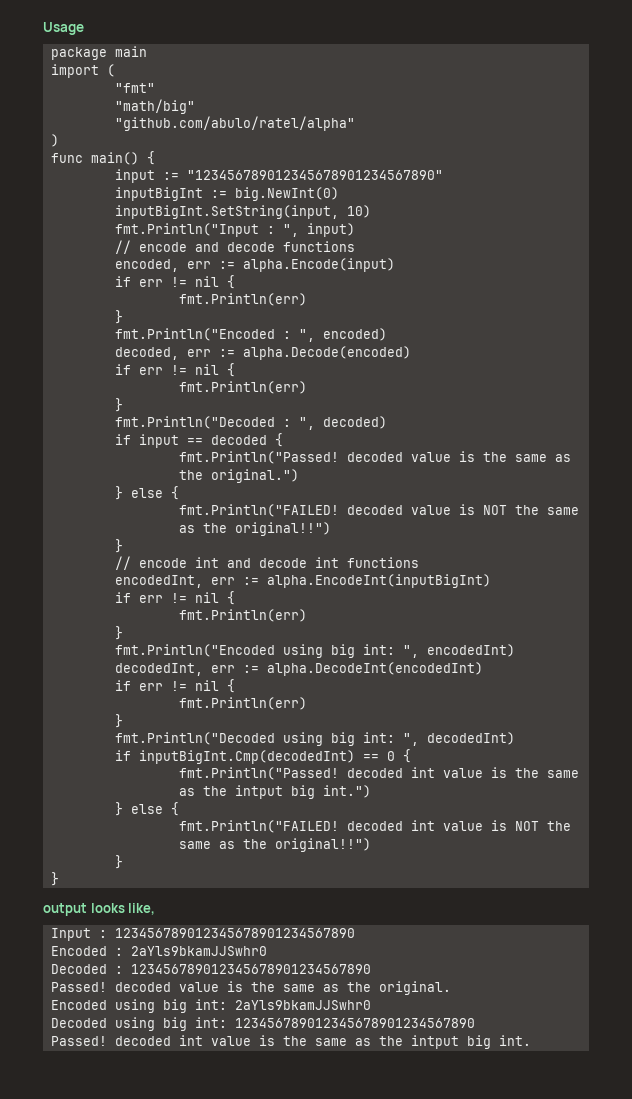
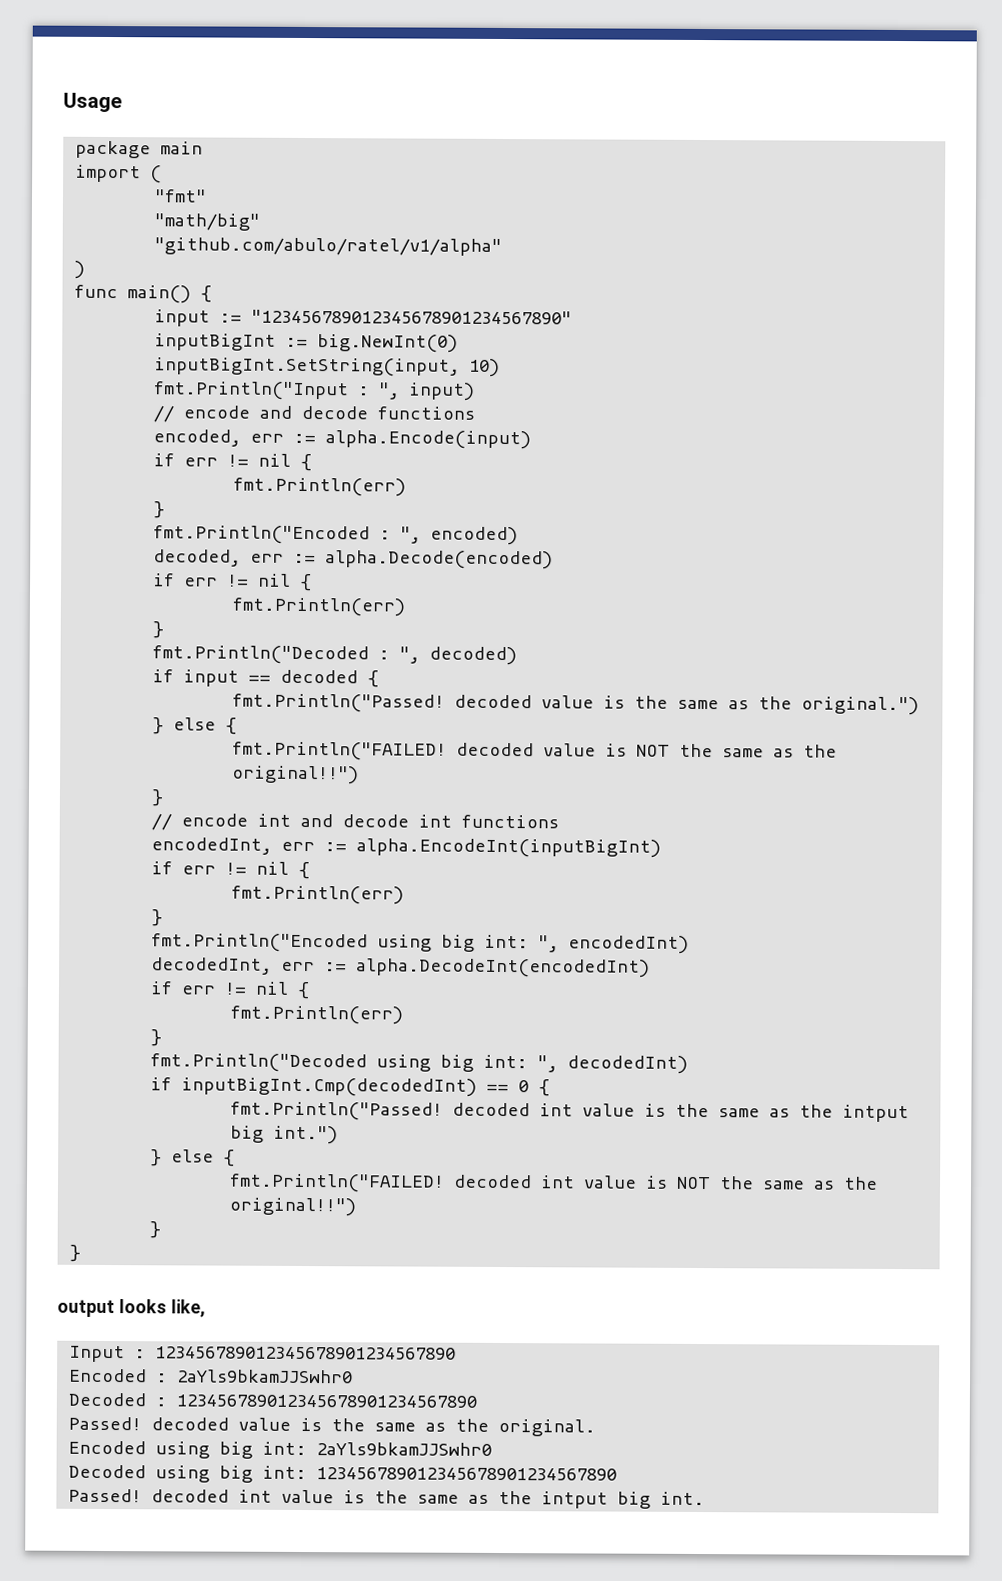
- "github.com/abulo/ratel/alpha"
+ "github.com/abulo/ratel/v1/alpha"

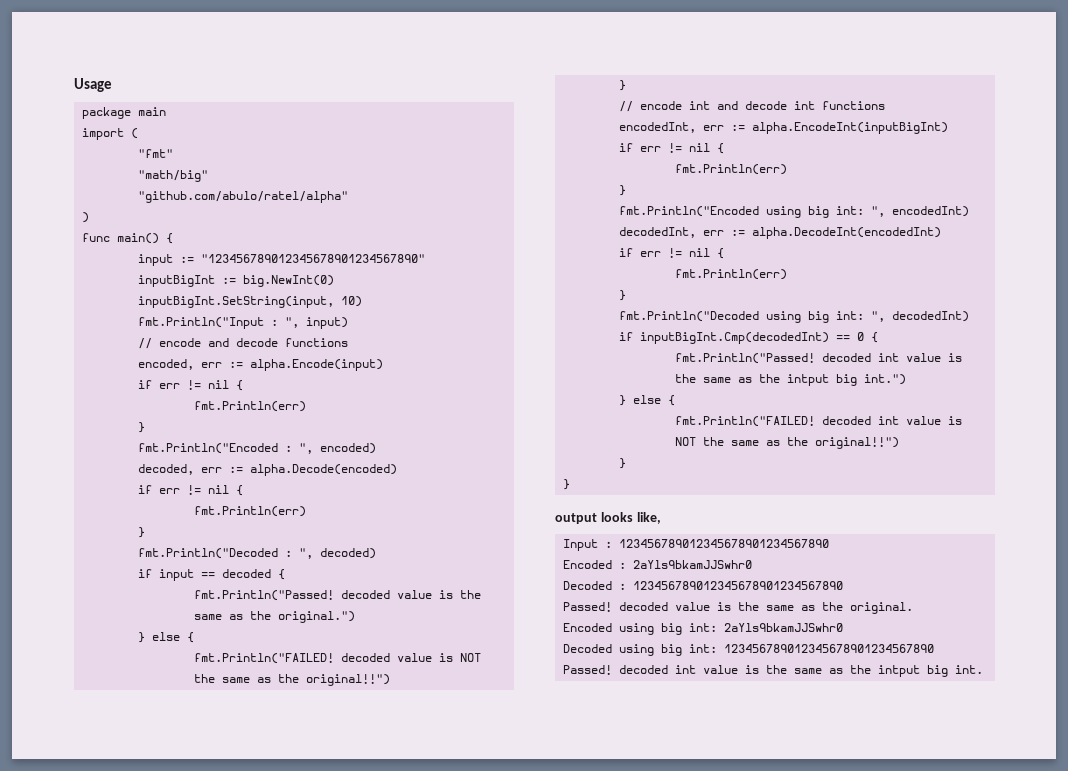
- "github.com/abulo/ratel/v1/alpha"
+ "github.com/abulo/ratel/alpha"

